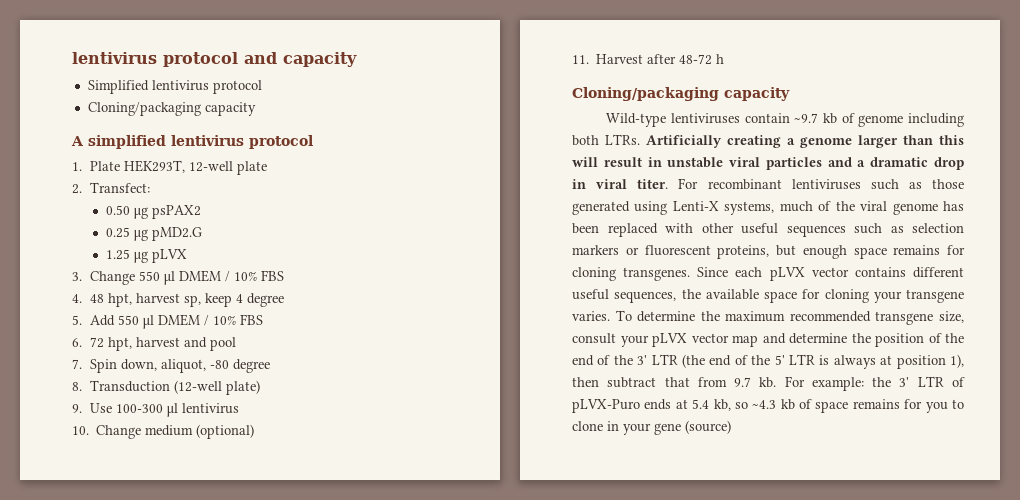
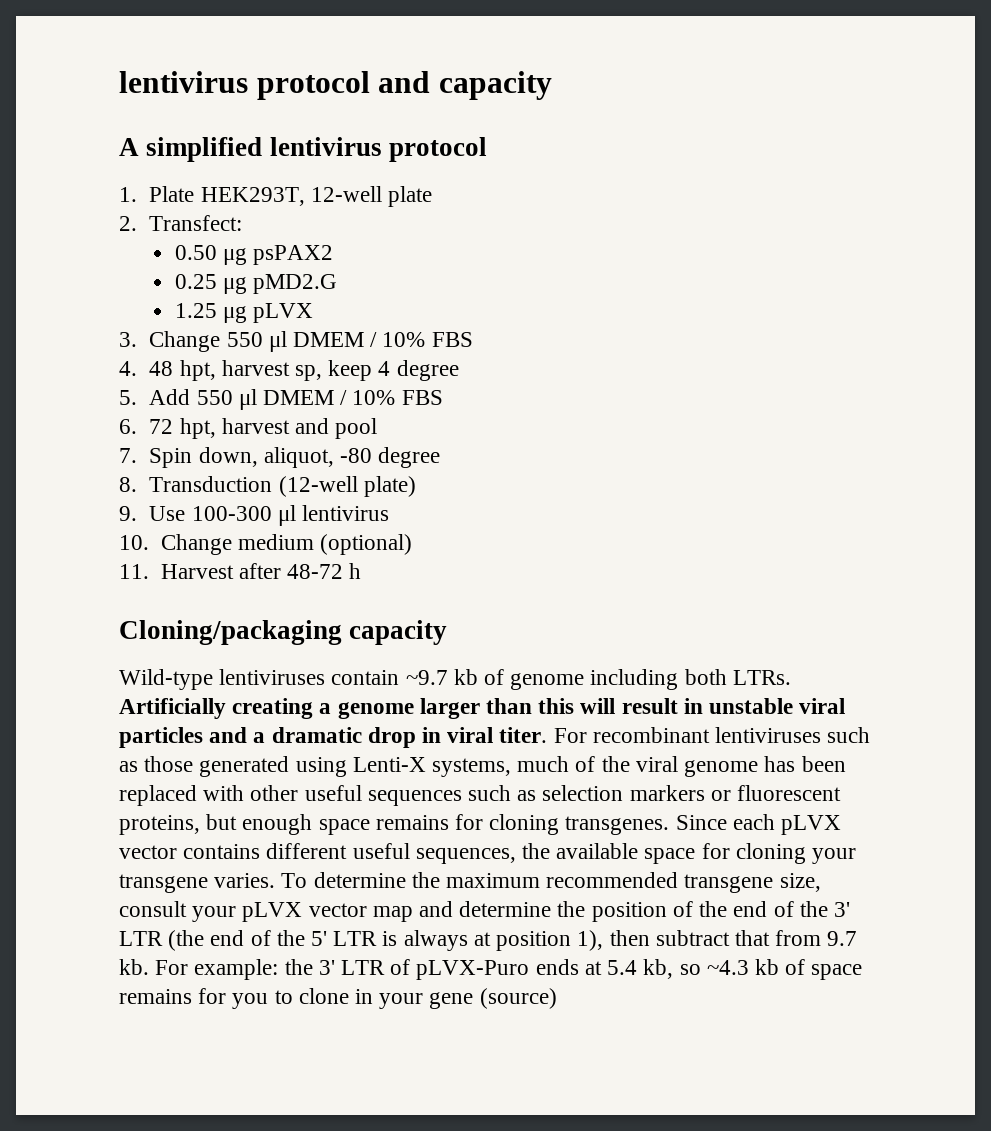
- Simplified lentivirus protocol
- Cloning/packaging capacity

